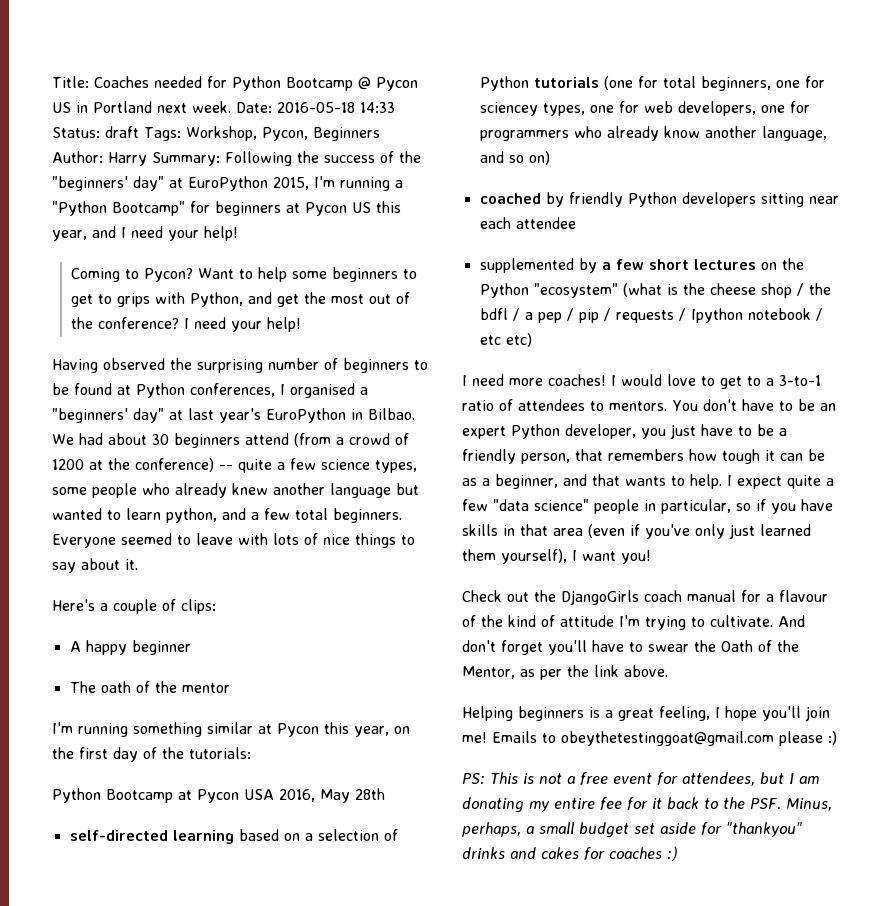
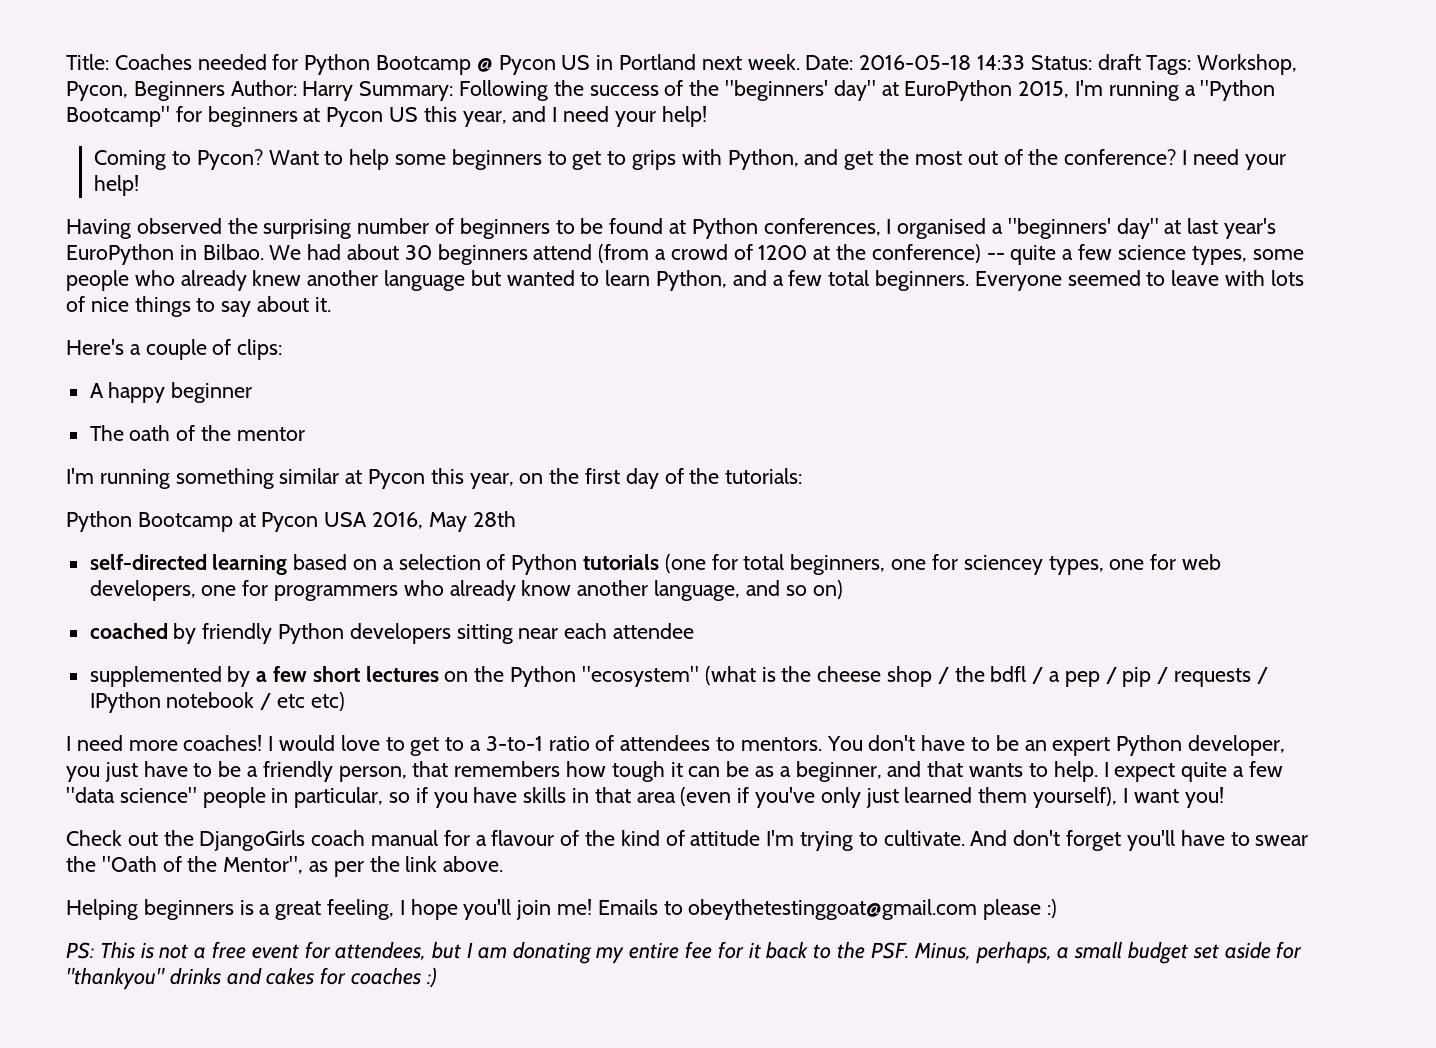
- We had about 30 beginners attend (from a crowd of 1200 at the conference) -- quite a few science types, some people who already knew another language but wanted to learn python, and a few total beginners.
+ We had about 30 beginners attend (from a crowd of 1200 at the conference) -- quite a few science types, some people who already knew another language but wanted to learn Python, and a few total beginners.
- supplemented by a few short lectures on the Python "ecosystem" (what is the cheese shop / the bdfl / a pep / pip / requests / Ipython notebook / etc etc)
+ supplemented by a few short lectures on the Python "ecosystem" (what is the cheese shop / the bdfl / a pep / pip / requests / IPython notebook / etc etc)
- And don't forget you'll have to swear the Oath of the Mentor, as per the link above.
+ And don't forget you'll have to swear the "Oath of the Mentor", as per the link above.

